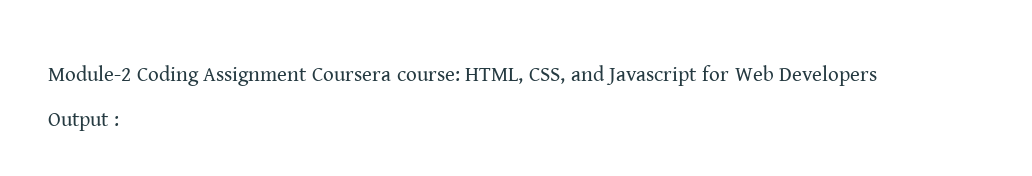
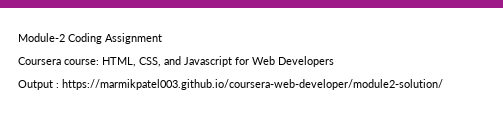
- Module-2 Coding Assignment Coursera course: HTML, CSS, and Javascript for Web Developers
+ Module-2 Coding Assignment
+ Coursera course: HTML, CSS, and Javascript for Web Developers
- Output :
+ Output : https://marmikpatel003.github.io/coursera-web-developer/module2-solution/

